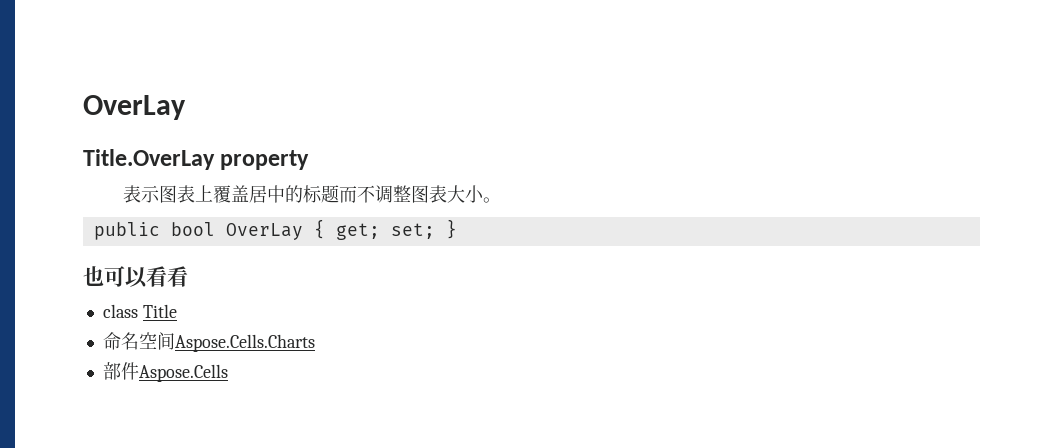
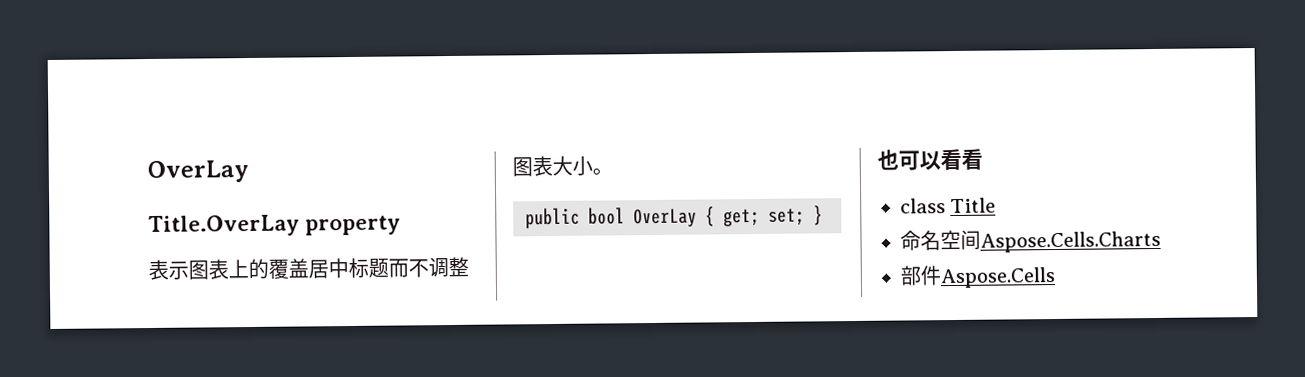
- 表示图表上覆盖居中的标题而不调整图表大小。
+ 表示图表上的覆盖居中标题而不调整图表大小。

